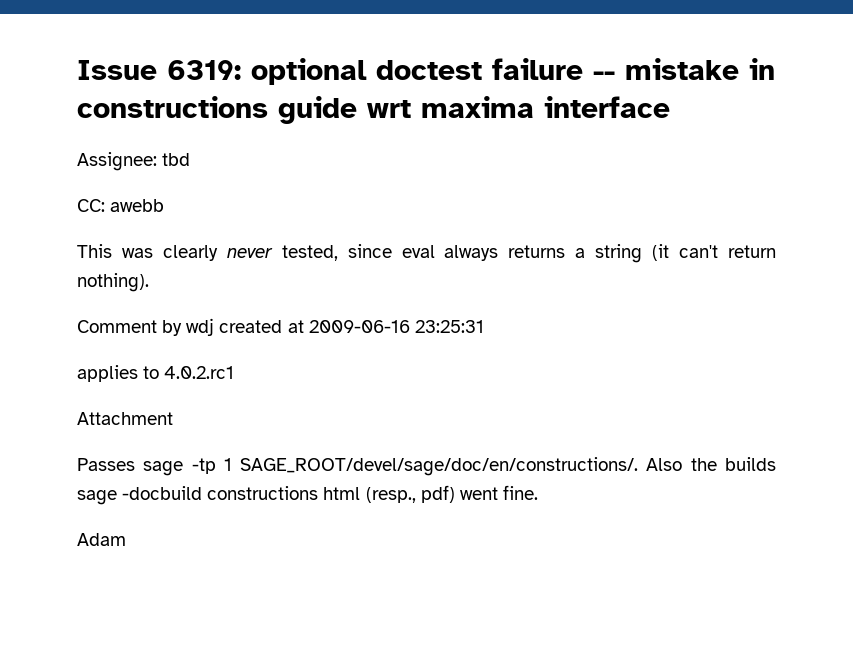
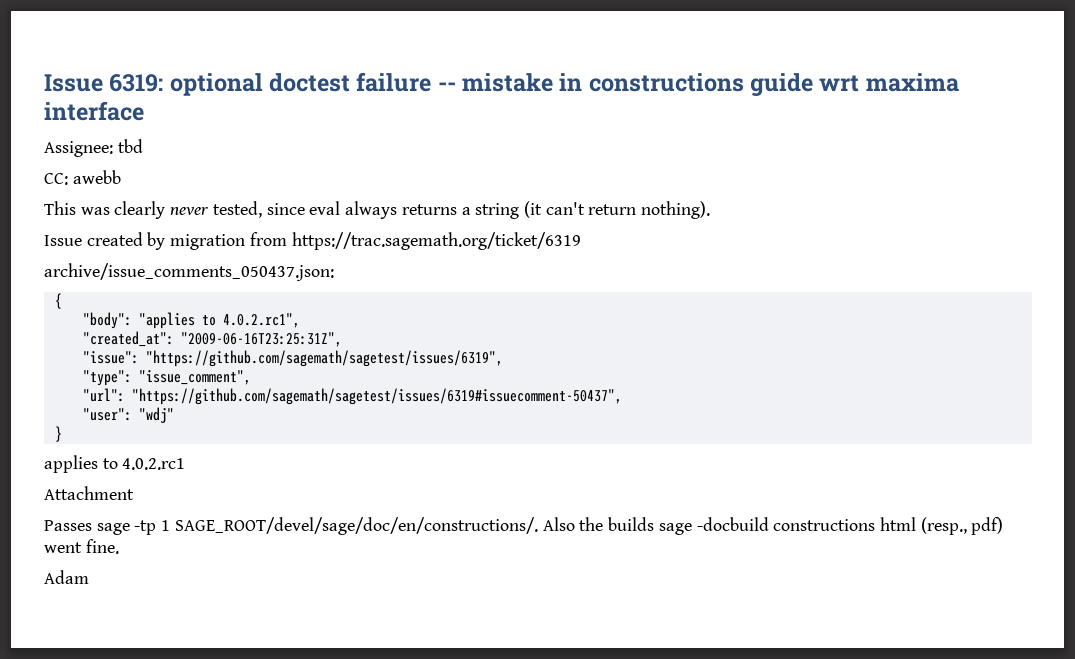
- Comment by wdj created at 2009-06-16 23:25:31
+ Issue created by migration from https://trac.sagemath.org/ticket/6319
+ archive/issue_comments_050437.json:
+ {
+ "body": "applies to 4.0.2.rc1",
+ "created_at": "2009-06-16T23:25:31Z",
+ "issue": "https://github.com/sagemath/sagetest/issues/6319",
+ "type": "issue_comment",
+ "url": "https://github.com/sagemath/sagetest/issues/6319#issuecomment-50437",
+ "user": "wdj"
+ }

